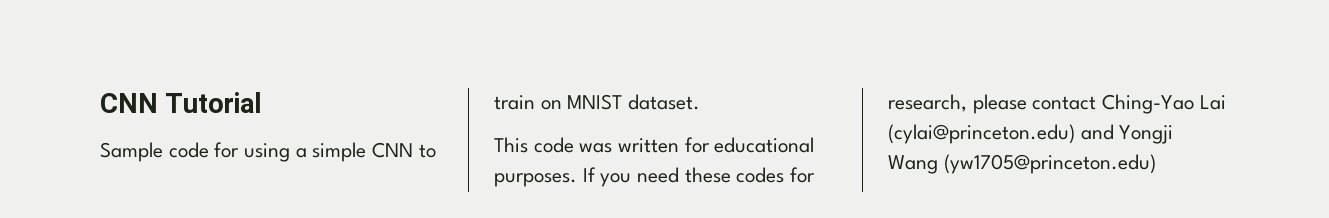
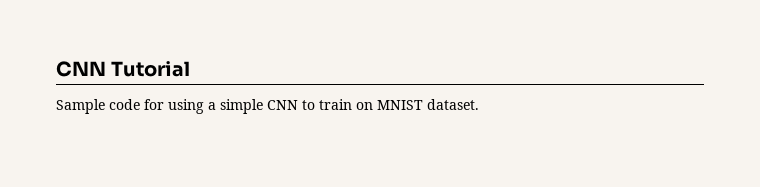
- This code was written for educational purposes. If you need these codes for research, please contact Ching-Yao Lai (cylai@princeton.edu) and Yongji Wang (yw1705@princeton.edu)

